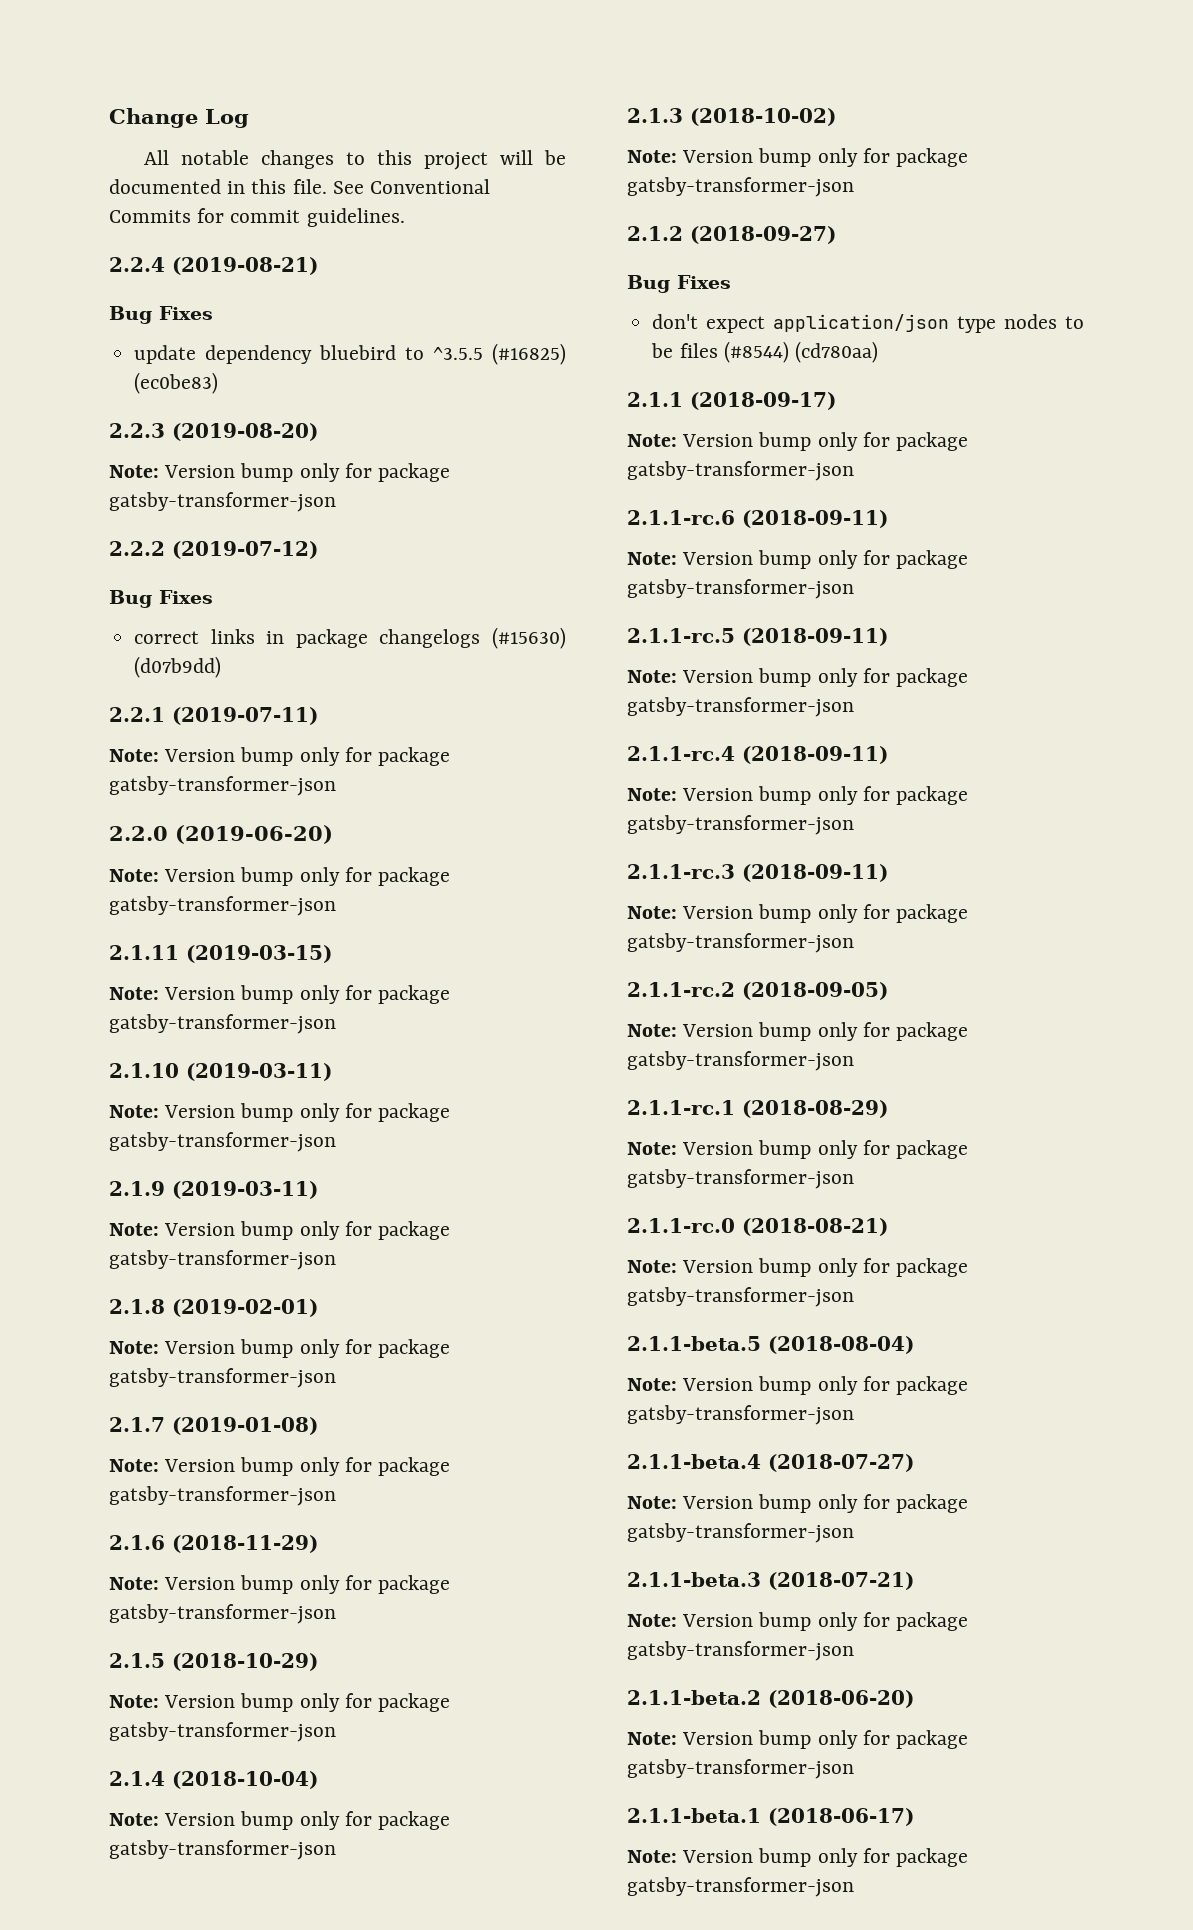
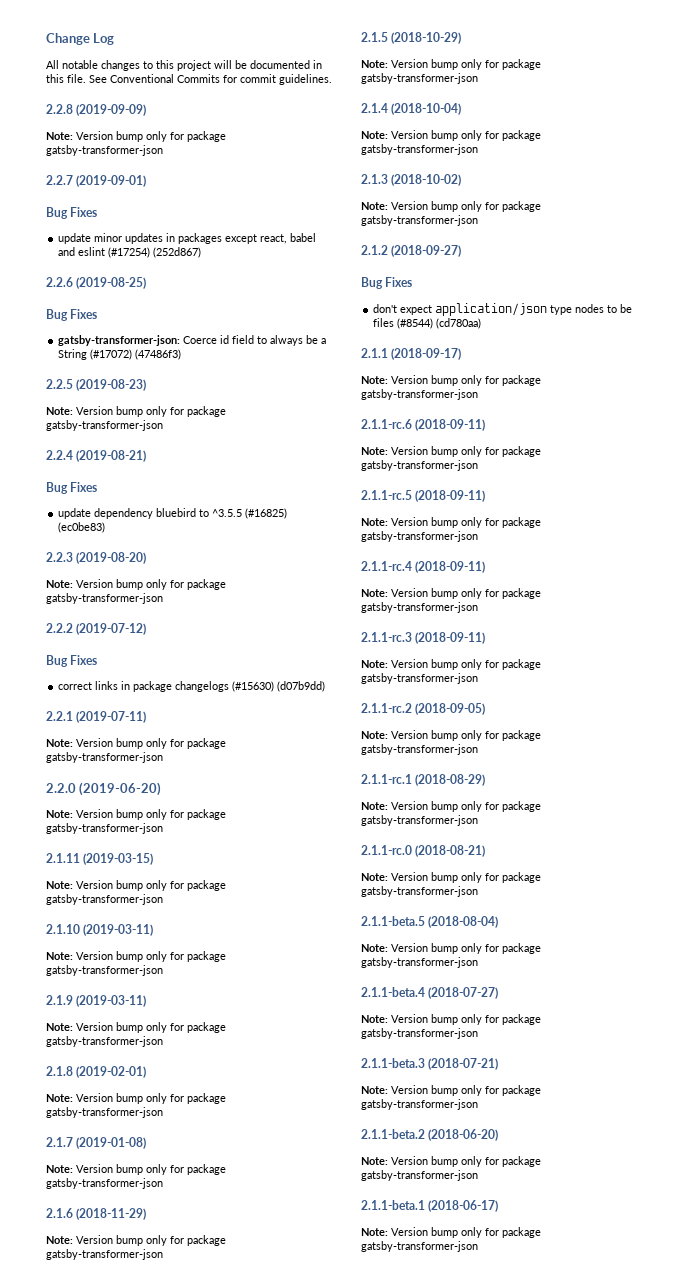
+ 2.2.8 (2019-09-09)
+ Note: Version bump only for package gatsby-transformer-json
+ 2.2.7 (2019-09-01)
+ Bug Fixes
+ update minor updates in packages except react, babel and eslint (#17254) (252d867)
+ 2.2.6 (2019-08-25)
+ Bug Fixes
+ gatsby-transformer-json: Coerce id field to always be a String (#17072) (47486f3)
+ 2.2.5 (2019-08-23)
+ Note: Version bump only for package gatsby-transformer-json

